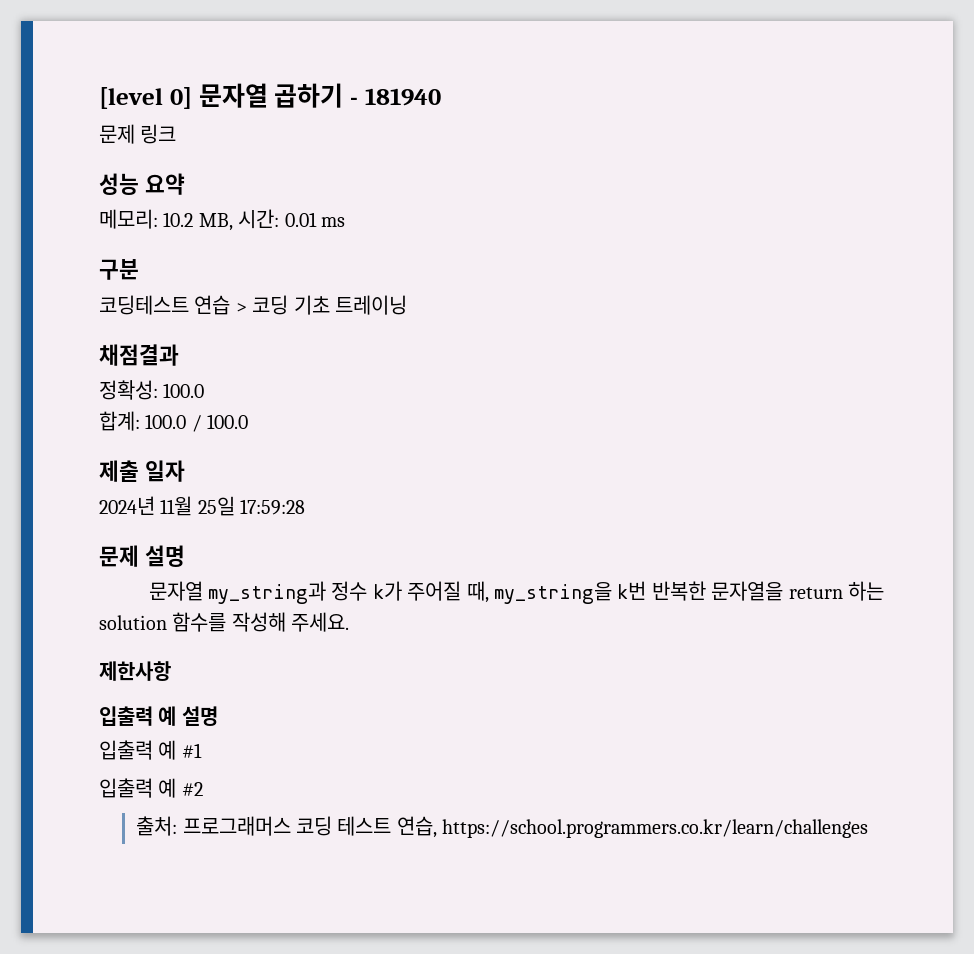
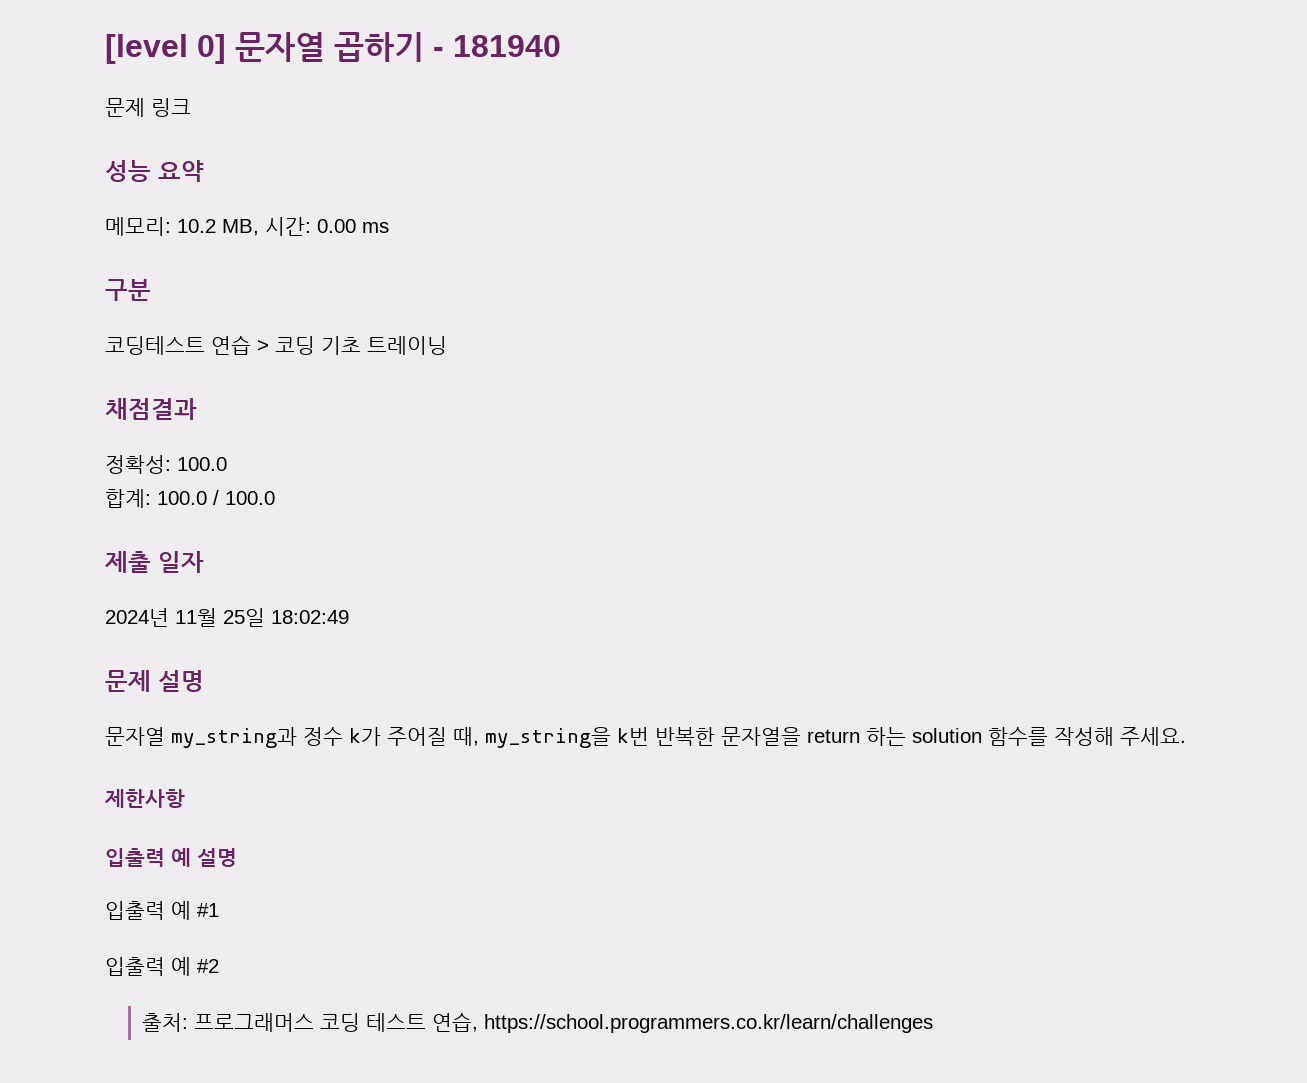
- 메모리: 10.2 MB, 시간: 0.01 ms
+ 메모리: 10.2 MB, 시간: 0.00 ms
- 2024년 11월 25일 17:59:28
+ 2024년 11월 25일 18:02:49

